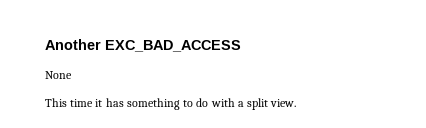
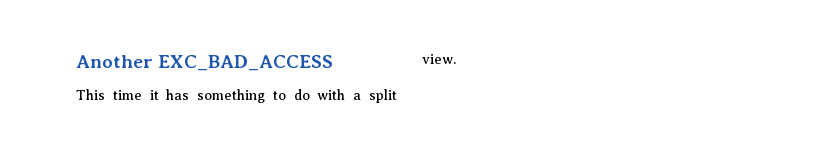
- None

